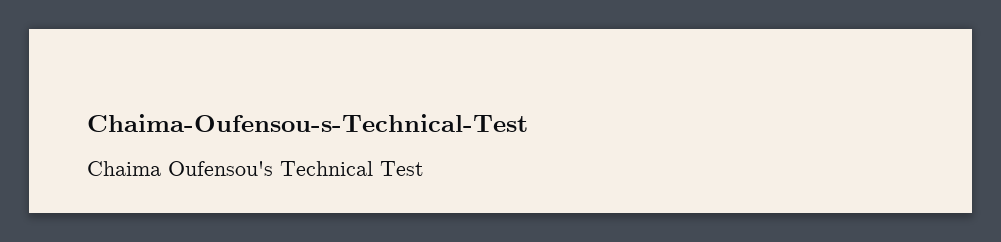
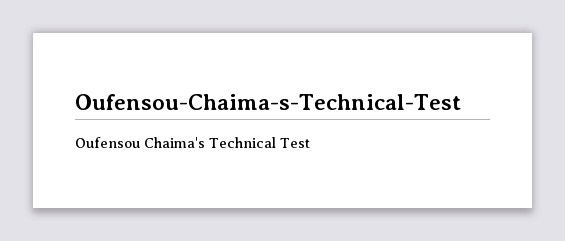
- Chaima-Oufensou-s-Technical-Test
- Chaima Oufensou's Technical Test
+ Oufensou-Chaima-s-Technical-Test
+ Oufensou Chaima's Technical Test

